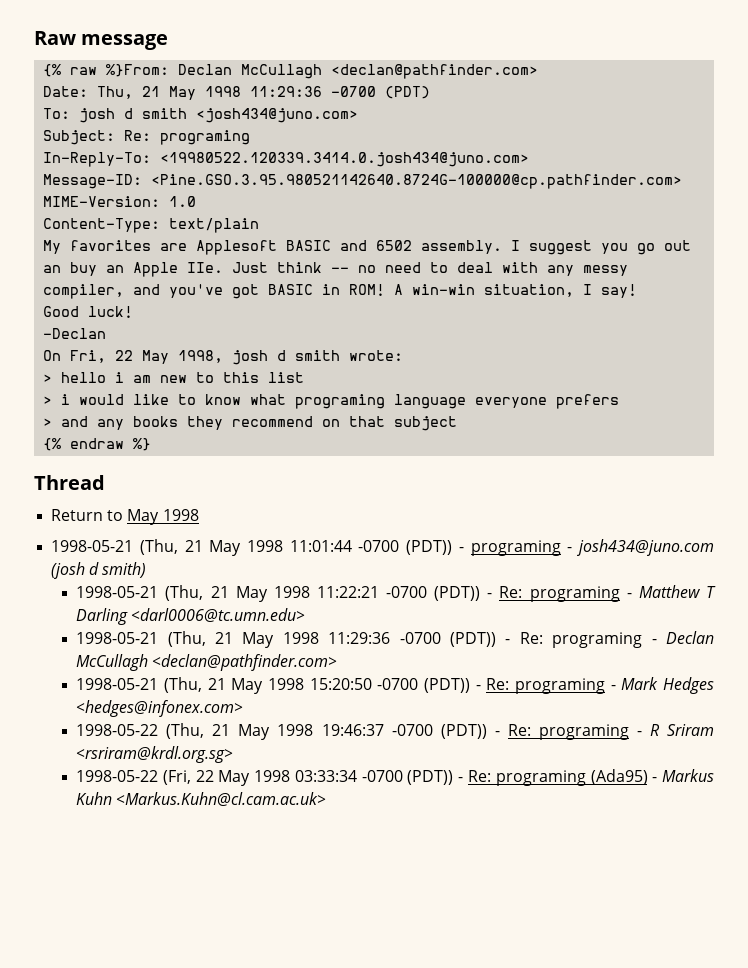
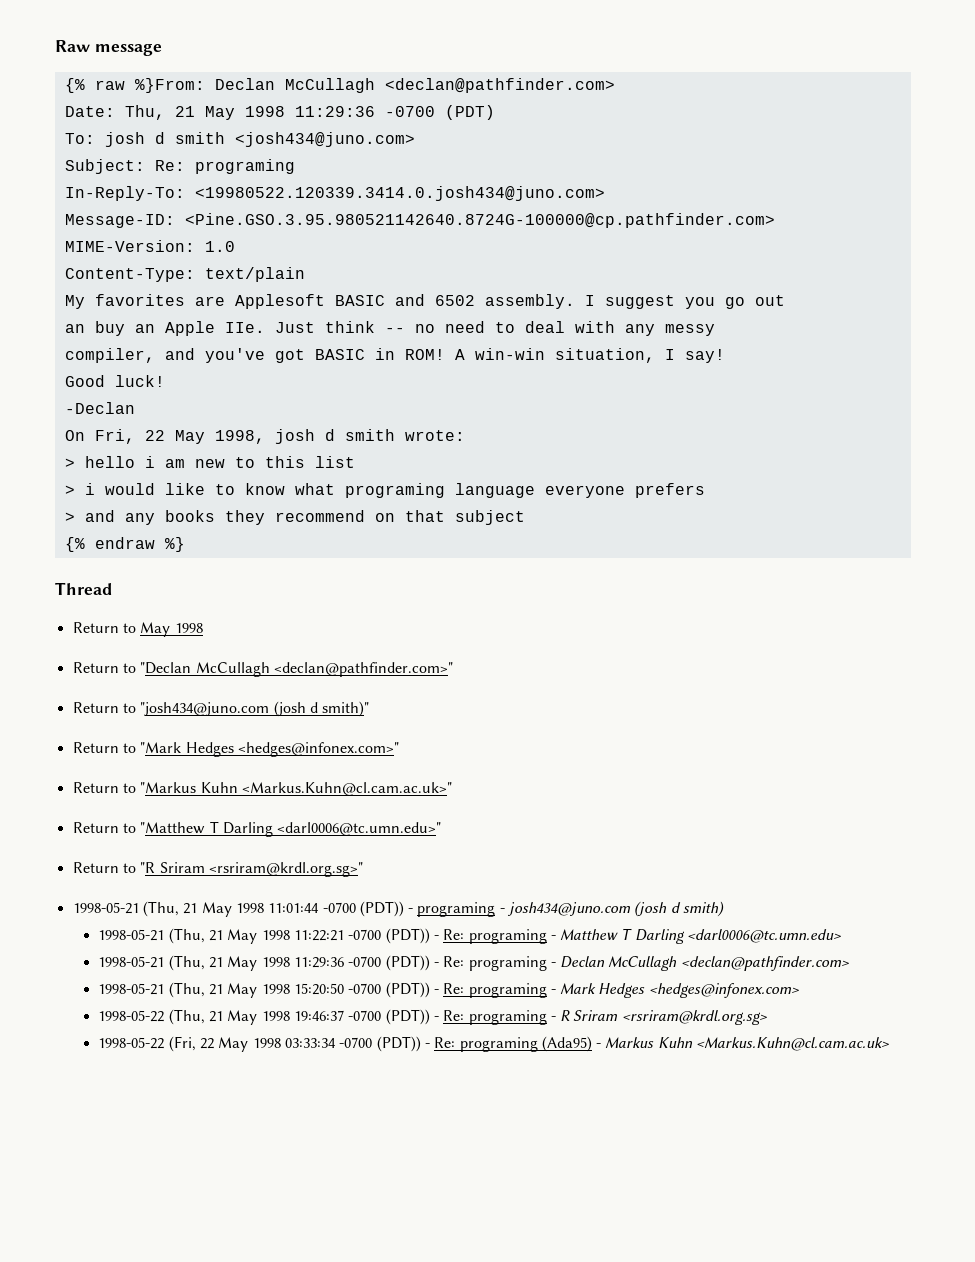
+ Return to "Declan McCullagh <declan@pathfinder.com>"
+ Return to "josh434@juno.com (josh d smith)"
+ Return to "Mark Hedges <hedges@infonex.com>"
+ Return to "Markus Kuhn <Markus.Kuhn@cl.cam.ac.uk>"
+ Return to "Matthew T Darling <darl0006@tc.umn.edu>"
+ Return to "R Sriram <rsriram@krdl.org.sg>"

